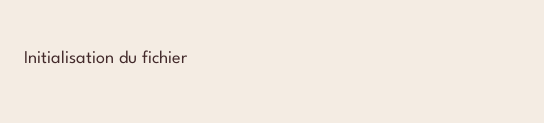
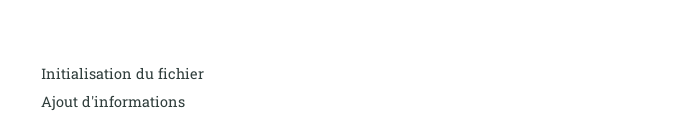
+ Ajout d'informations

